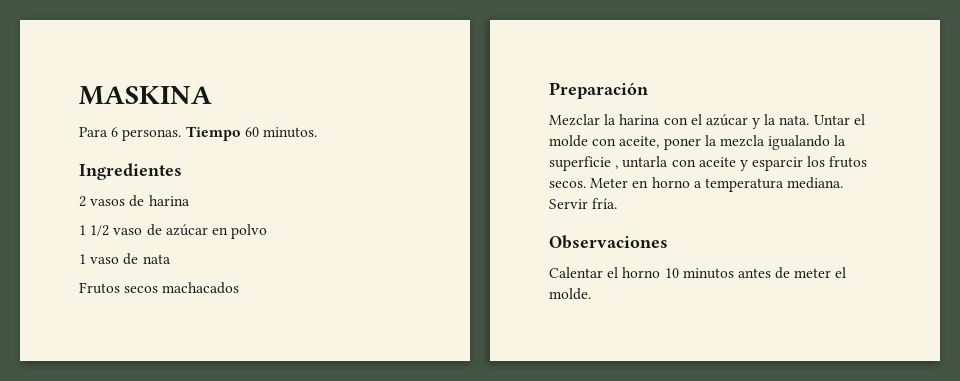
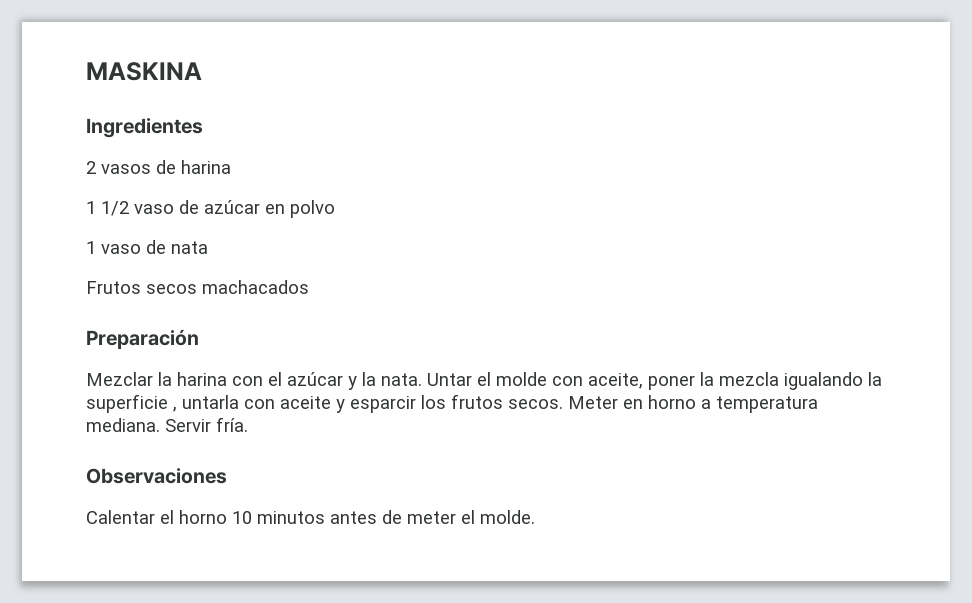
- Para 6 personas. Tiempo 60 minutos.

